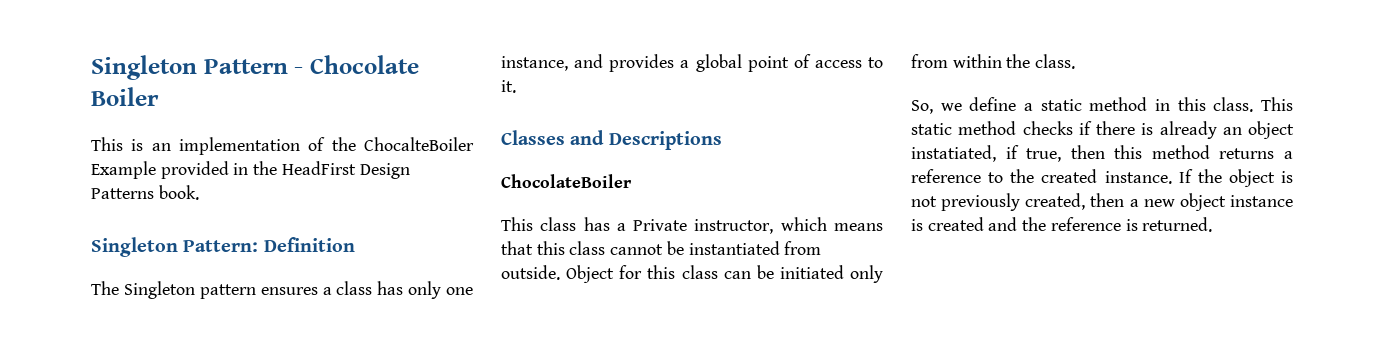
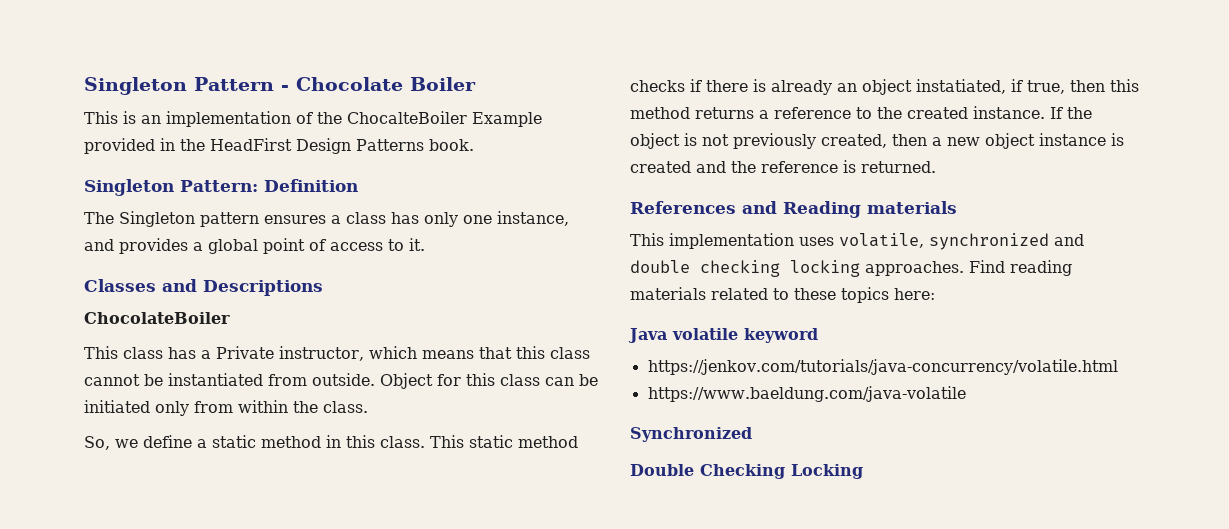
+ References and Reading materials
+ This implementation uses volatile, synchronized and double checking locking approaches. Find reading materials related to these topics here:
+ Java volatile keyword
+ https://jenkov.com/tutorials/java-concurrency/volatile.html
+ https://www.baeldung.com/java-volatile
+ Synchronized
+ Double Checking Locking

